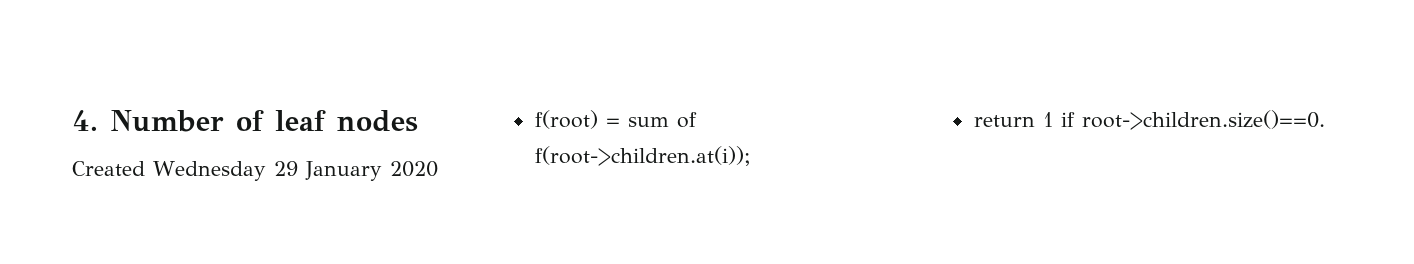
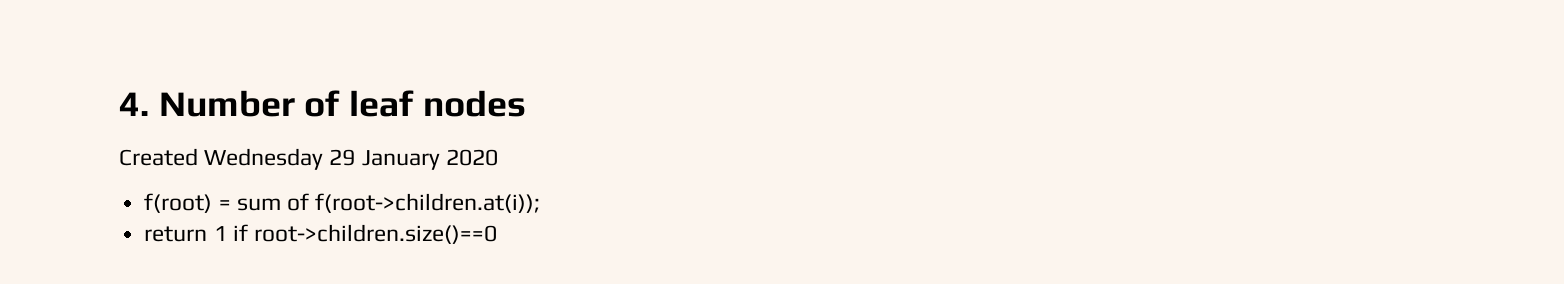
- return 1 if root->children.size()==0.
+ return 1 if root->children.size()==0

